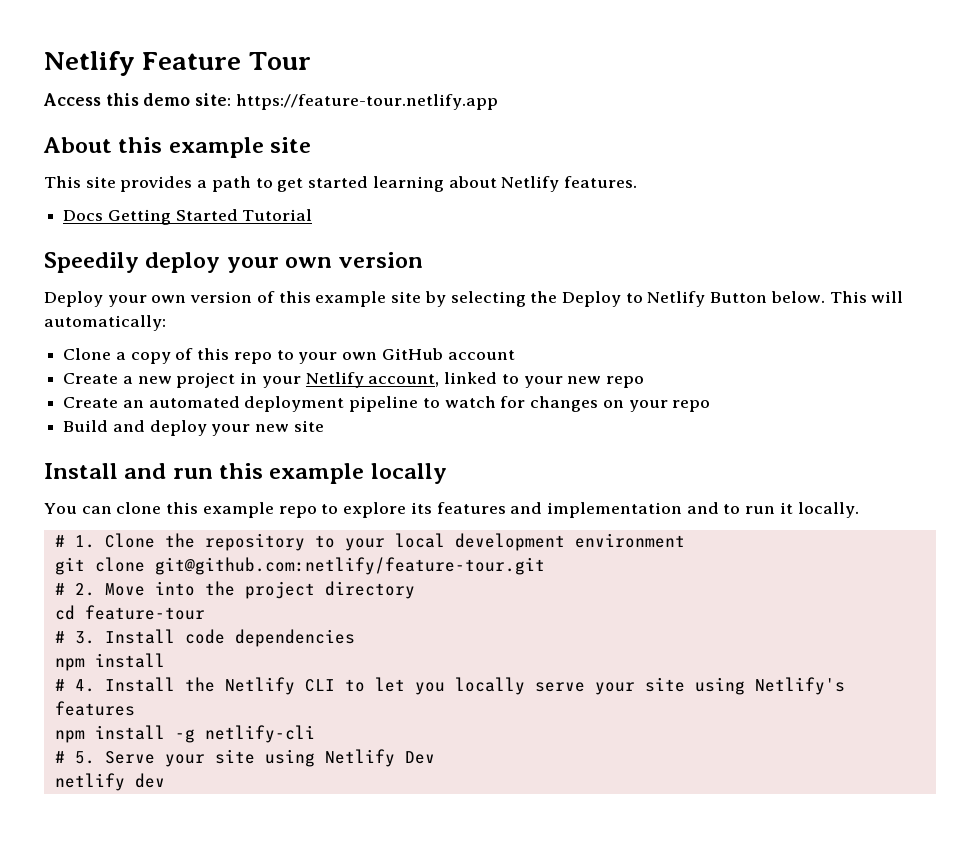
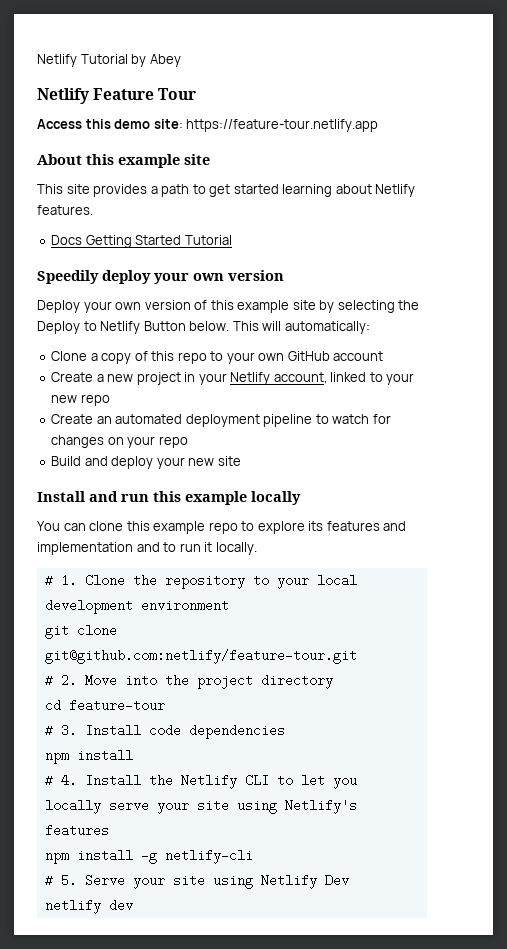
+ Netlify Tutorial by Abey

